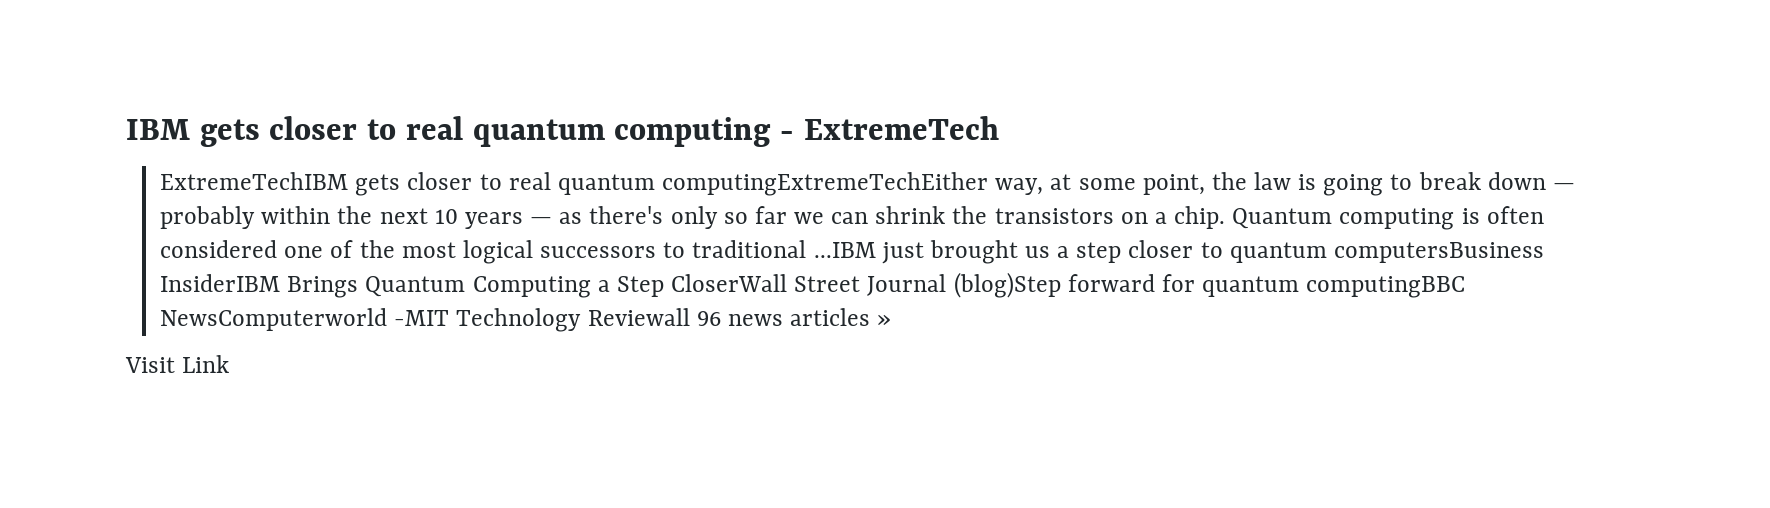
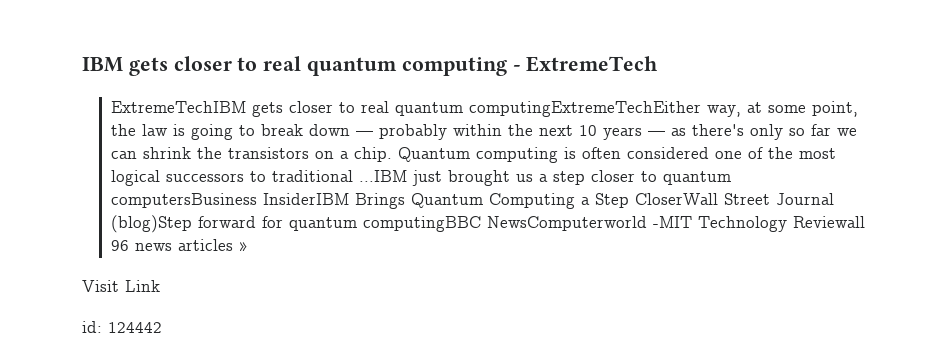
+ id: 124442

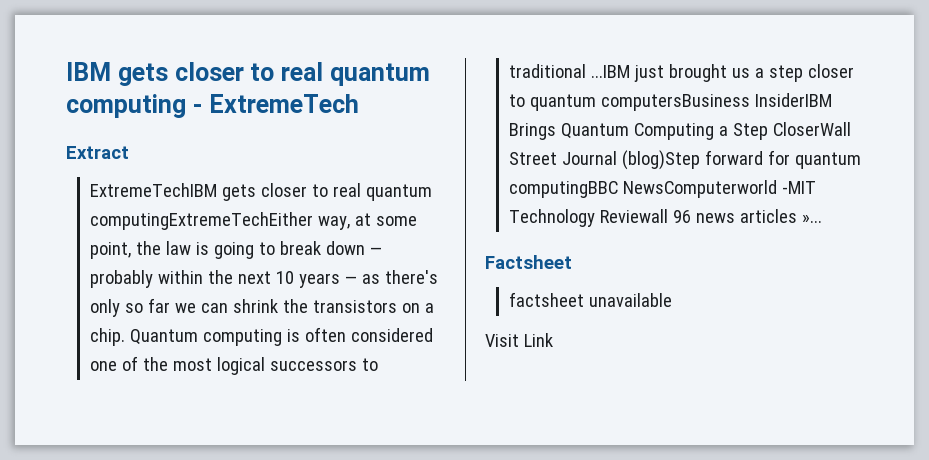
+ Extract
- Quantum computing is often considered one of the most logical successors to traditional ...IBM just brought us a step closer to quantum computersBusiness InsiderIBM Brings Quantum Computing a Step CloserWall Street Journal (blog)Step forward for quantum computingBBC NewsComputerworld -MIT Technology Reviewall 96 news articles »
+ Quantum computing is often considered one of the most logical successors to traditional ...IBM just brought us a step closer to quantum computersBusiness InsiderIBM Brings Quantum Computing a Step CloserWall Street Journal (blog)Step forward for quantum computingBBC NewsComputerworld -MIT Technology Reviewall 96 news articles »...
+ Factsheet
+ factsheet unavailable
- id: 124442

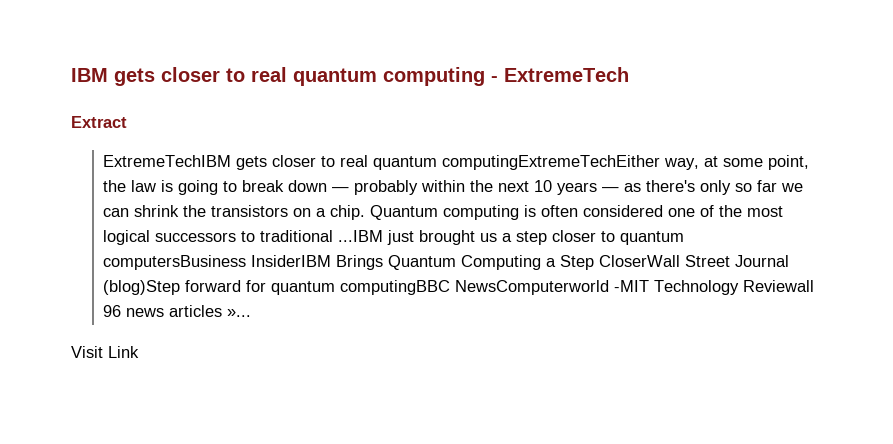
- Factsheet
- factsheet unavailable

